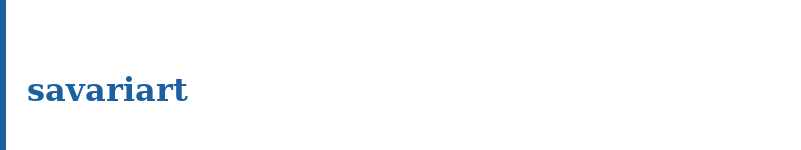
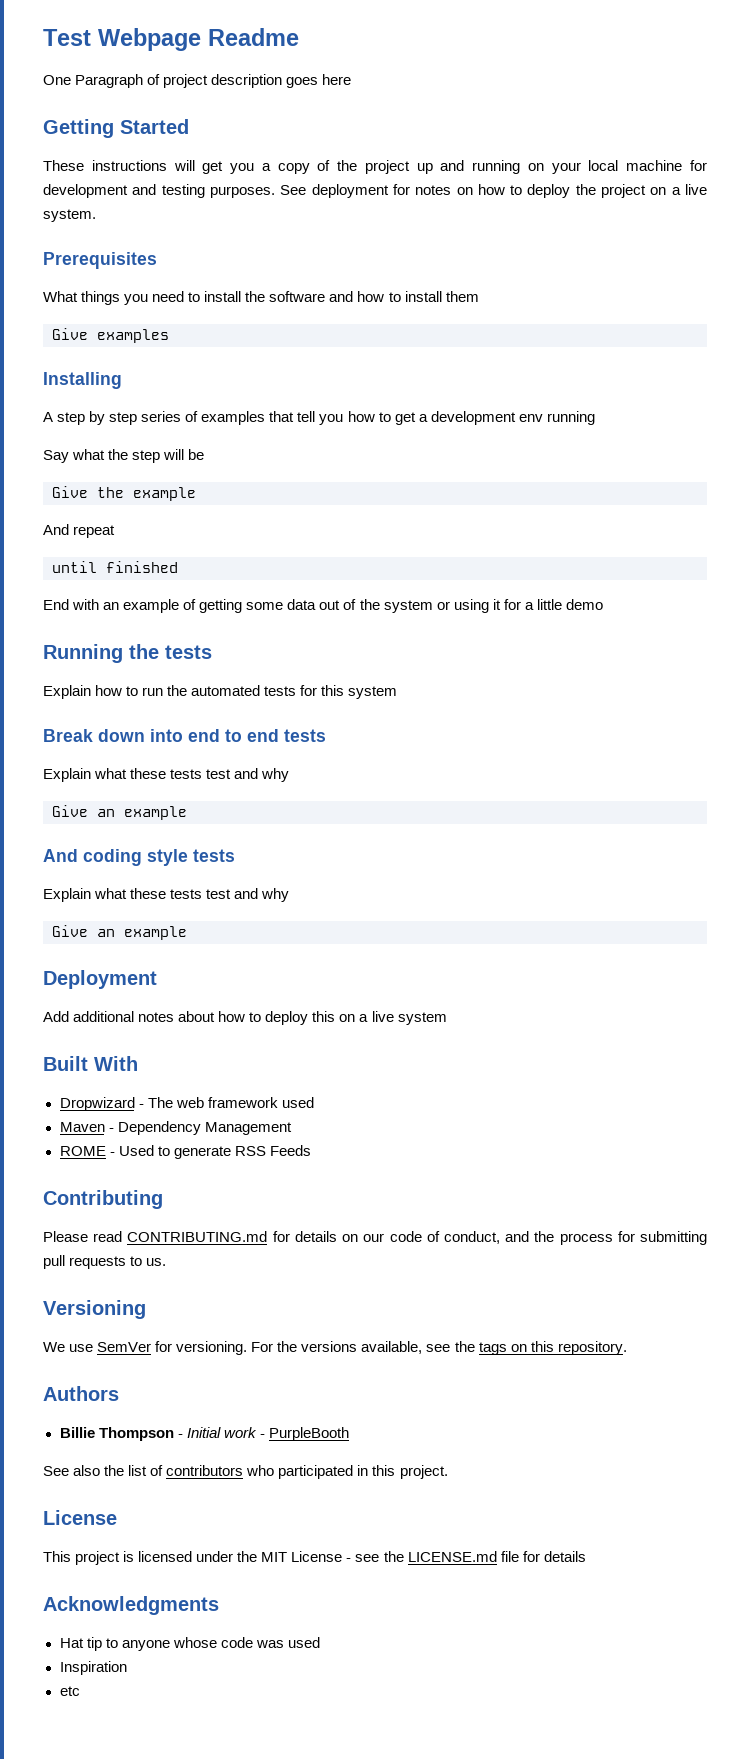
- savariart
+ Test Webpage Readme
+ One Paragraph of project description goes here
+ Getting Started
+ These instructions will get you a copy of the project up and running on your local machine for development and testing purposes. See deployment for notes on how to deploy the project on a live system.
+ Prerequisites
+ What things you need to install the software and how to install them
+ Give examples
+ Installing
+ A step by step series of examples that tell you how to get a development env running
+ Say what the step will be
+ Give the example
+ And repeat
+ until finished
+ End with an example of getting some data out of the system or using it for a little demo
+ Running the tests
+ Explain how to run the automated tests for this system
+ Break down into end to end tests
+ Explain what these tests test and why
+ Give an example
+ And coding style tests
+ Explain what these tests test and why
+ Give an example
+ Deployment
+ Add additional notes about how to deploy this on a live system
+ Built With
+ Dropwizard - The web framework used
+ Maven - Dependency Management
+ ROME - Used to generate RSS Feeds
+ Contributing
+ Please read CONTRIBUTING.md for details on our code of conduct, and the process for submitting pull requests to us.
+ Versioning
+ We use SemVer for versioning. For the versions available, see the tags on this repository.
+ Authors
+ Billie Thompson - Initial work - PurpleBooth
+ See also the list of contributors who participated in this project.
+ License
+ This project is licensed under the MIT License - see the LICENSE.md file for details
+ Acknowledgments
+ Hat tip to anyone whose code was used
+ Inspiration
+ etc

